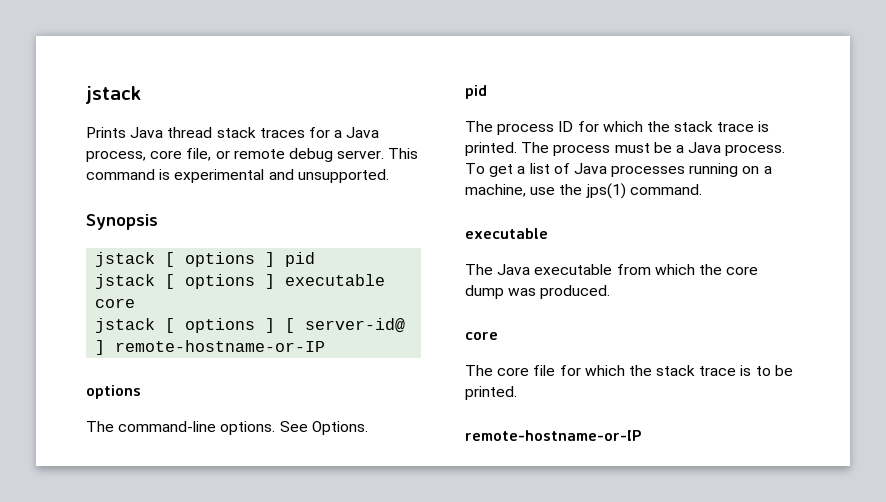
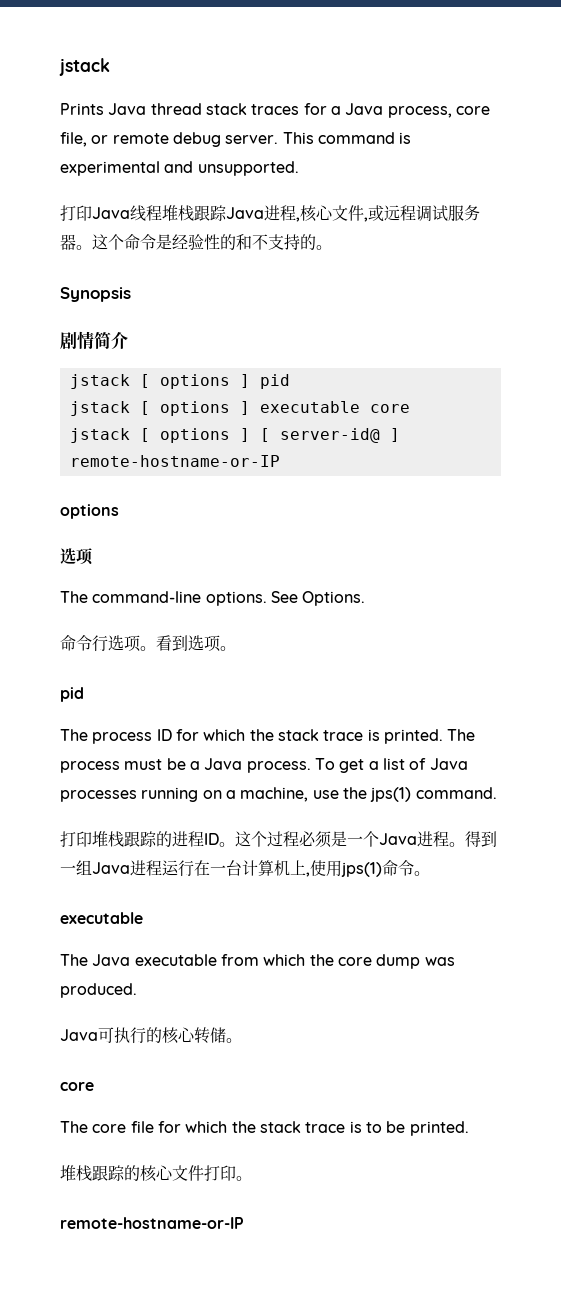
+ 打印Java线程堆栈跟踪Java进程,核心文件,或远程调试服务器。这个命令是经验性的和不支持的。
+ 剧情简介
  jstack [ options ] [ server-id@ ] remote-hostname-or-IP
  options
+ 选项
+ 命令行选项。看到选项。
+ 打印堆栈跟踪的进程ID。这个过程必须是一个Java进程。得到一组Java进程运行在一台计算机上,使用jps(1)命令。
+ Java可执行的核心转储。
+ 堆栈跟踪的核心文件打印。

